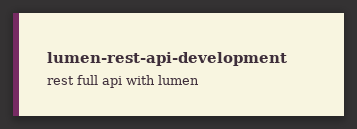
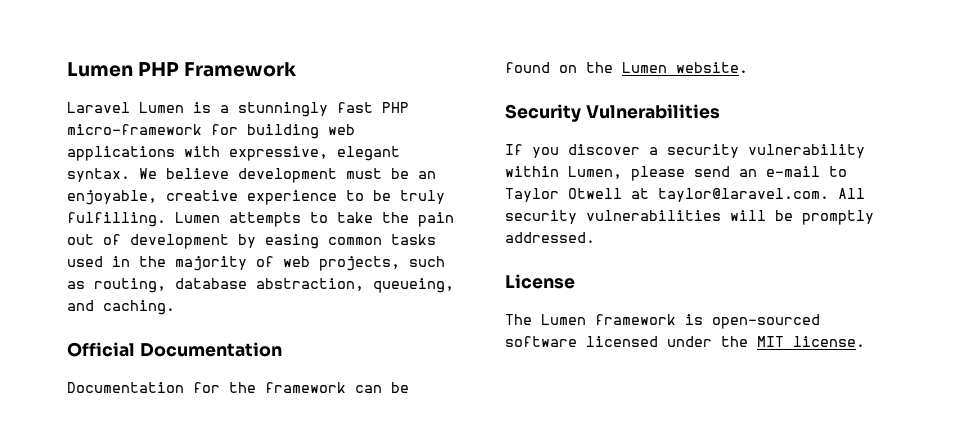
- lumen-rest-api-development
- rest full api with lumen
+ Lumen PHP Framework
+ Laravel Lumen is a stunningly fast PHP micro-framework for building web applications with expressive, elegant syntax. We believe development must be an enjoyable, creative experience to be truly fulfilling. Lumen attempts to take the pain out of development by easing common tasks used in the majority of web projects, such as routing, database abstraction, queueing, and caching.
+ Official Documentation
+ Documentation for the framework can be found on the Lumen website.
+ Security Vulnerabilities
+ If you discover a security vulnerability within Lumen, please send an e-mail to Taylor Otwell at taylor@laravel.com. All security vulnerabilities will be promptly addressed.
+ License
+ The Lumen framework is open-sourced software licensed under the MIT license.

